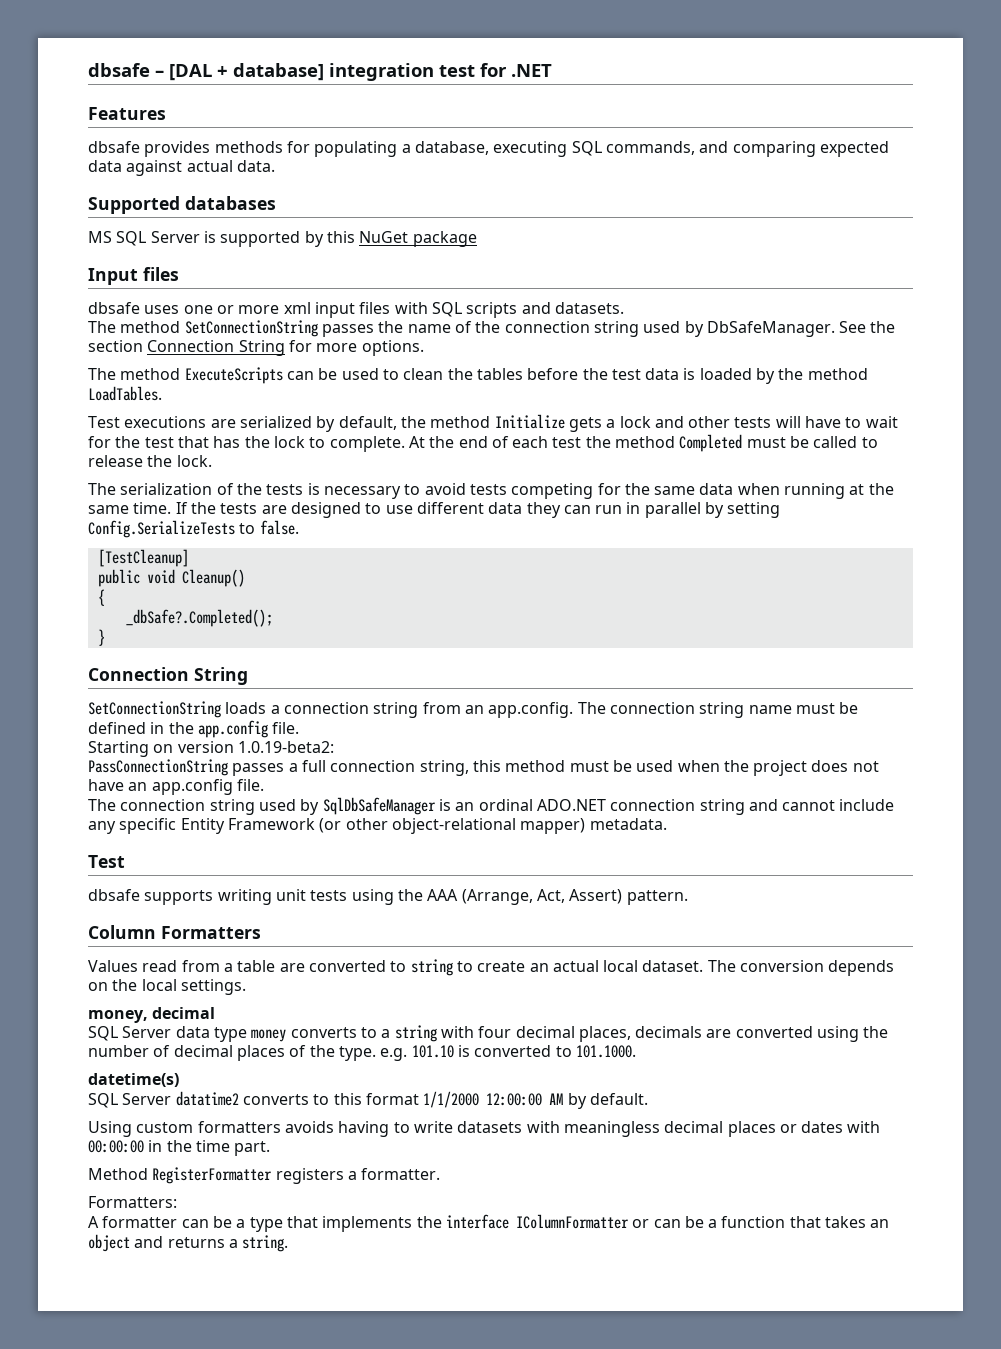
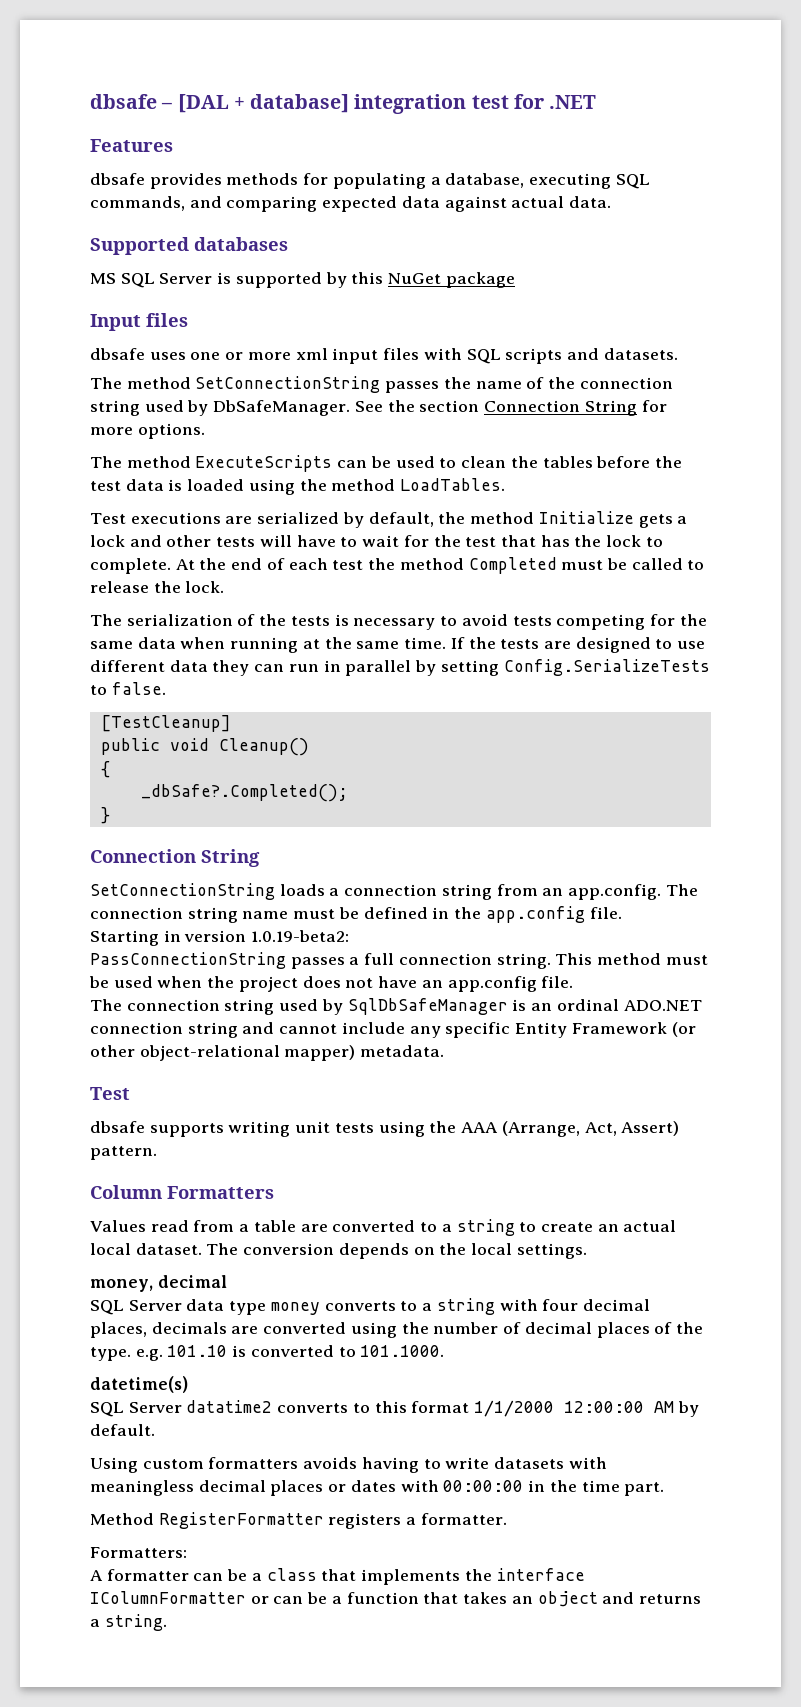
- The method ExecuteScripts can be used to clean the tables before the test data is loaded by the method LoadTables.
+ The method ExecuteScripts can be used to clean the tables before the test data is loaded using the method LoadTables.
- Starting on version 1.0.19-beta2:
+ Starting in version 1.0.19-beta2:
- PassConnectionString passes a full connection string, this method must be used when the project does not have an app.config file.
+ PassConnectionString passes a full connection string. This method must be used when the project does not have an app.config file.
- Values read from a table are converted to string to create an actual local dataset.
+ Values read from a table are converted to a string to create an actual local dataset.
- A formatter can be a type that implements the interface IColumnFormatter or can be a function that takes an object and returns a string.
+ A formatter can be a class that implements the interface IColumnFormatter or can be a function that takes an object and returns a string.

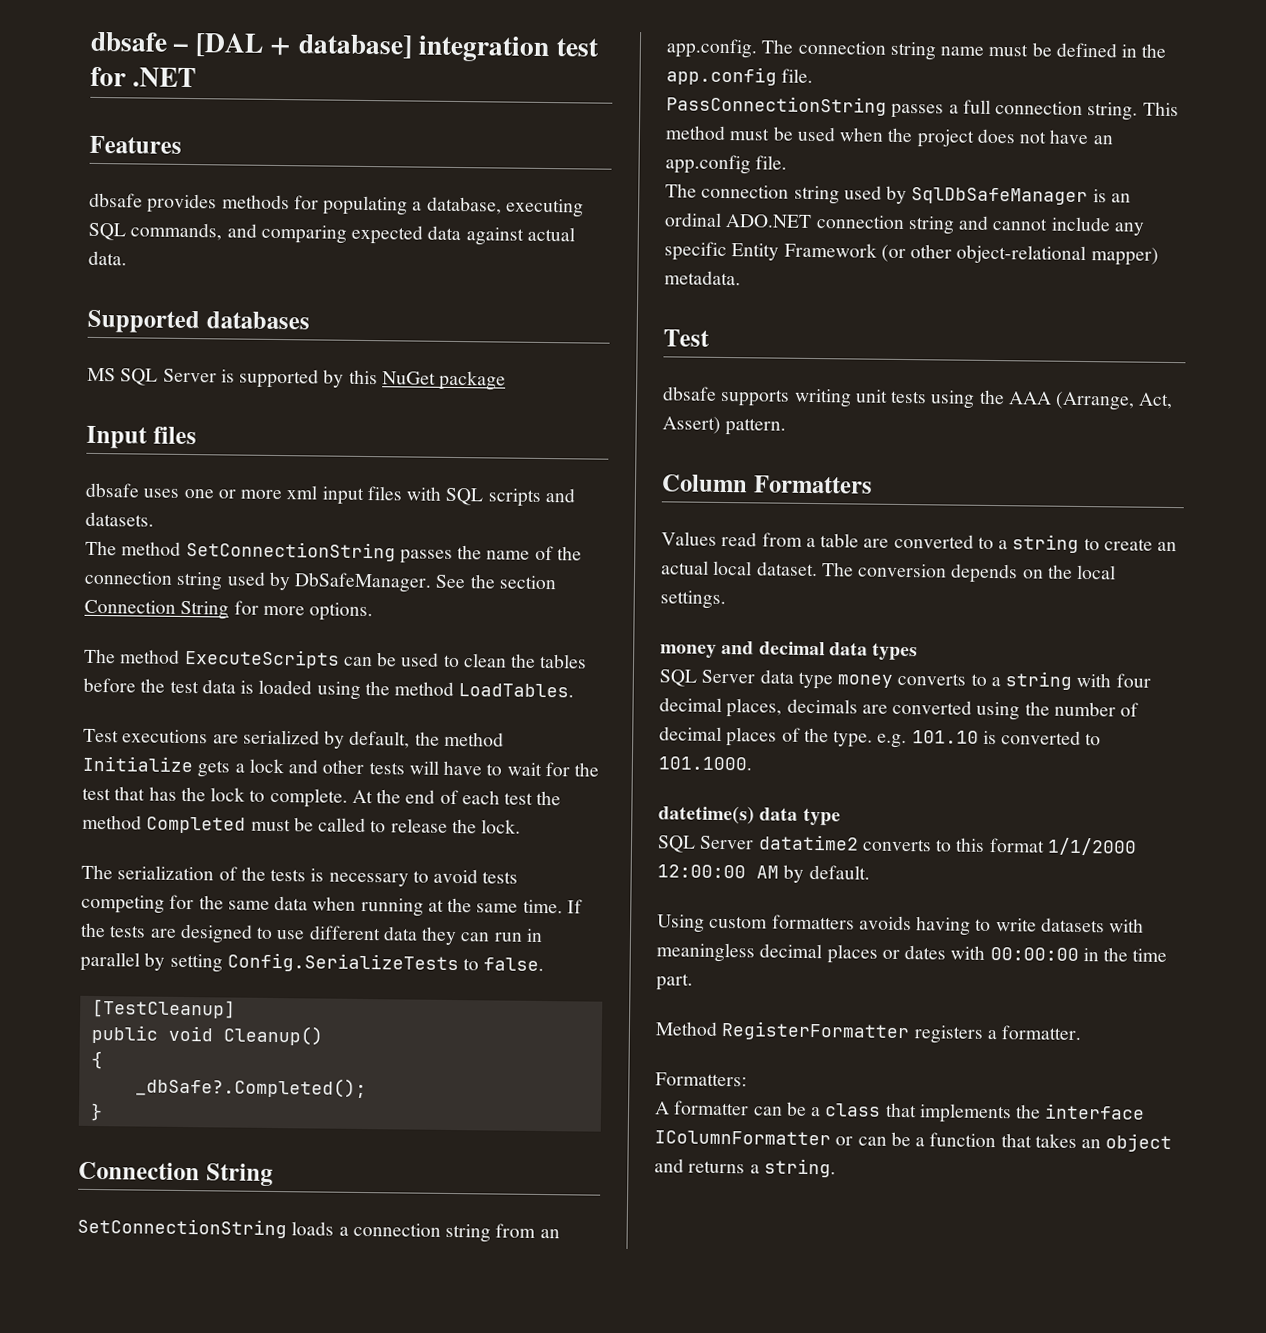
- Starting in version 1.0.19-beta2:
- money, decimal
+ money and decimal data types
- datetime(s)
+ datetime(s) data type

